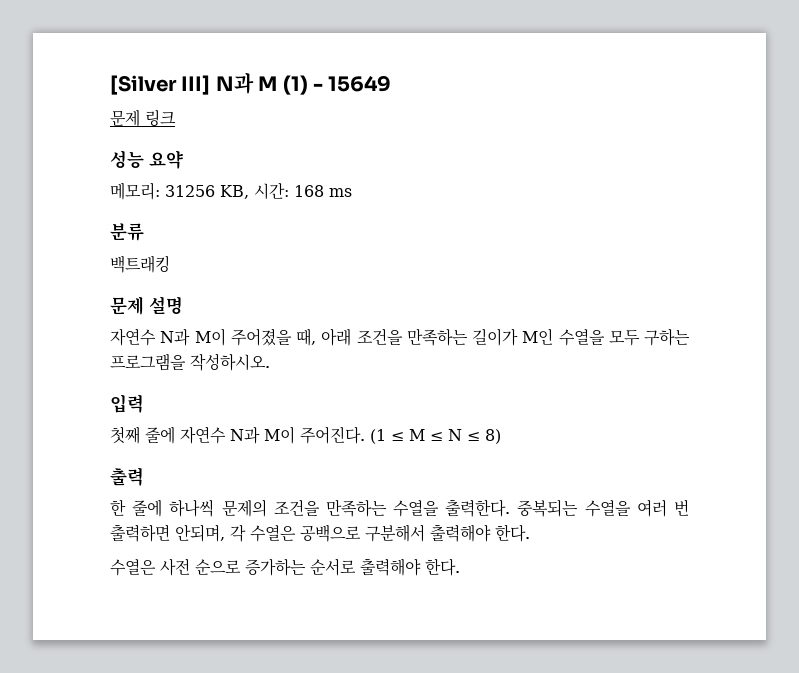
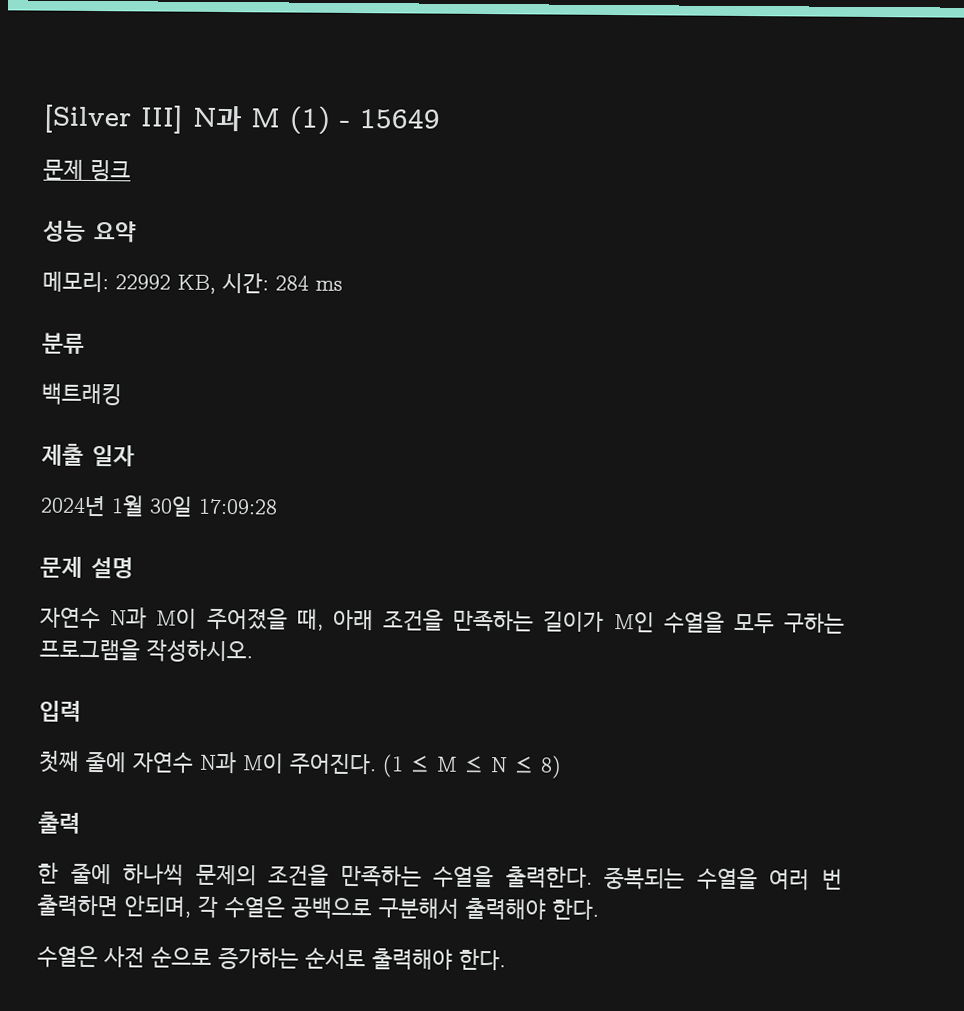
- 메모리: 31256 KB, 시간: 168 ms
+ 메모리: 22992 KB, 시간: 284 ms
+ 제출 일자
+ 2024년 1월 30일 17:09:28

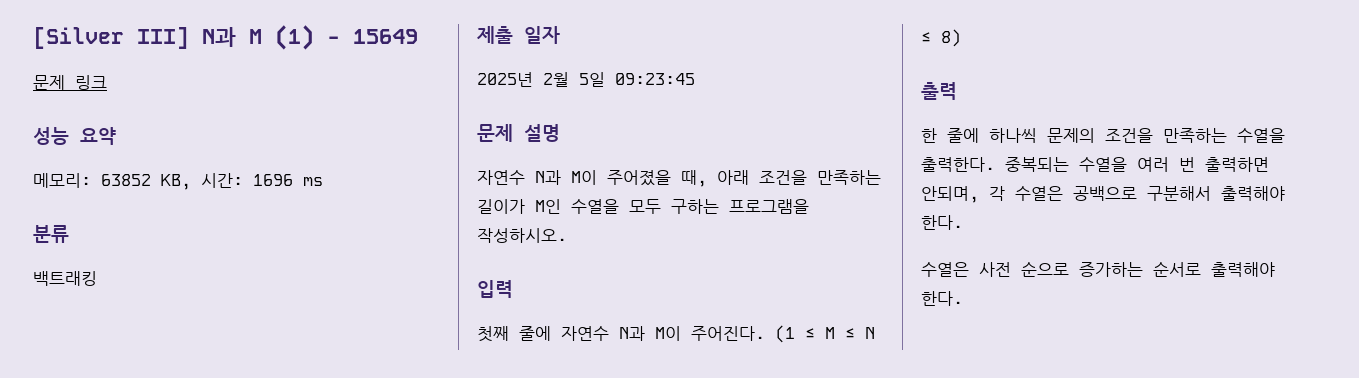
- 메모리: 22992 KB, 시간: 284 ms
+ 메모리: 63852 KB, 시간: 1696 ms
- 2024년 1월 30일 17:09:28
+ 2025년 2월 5일 09:23:45

